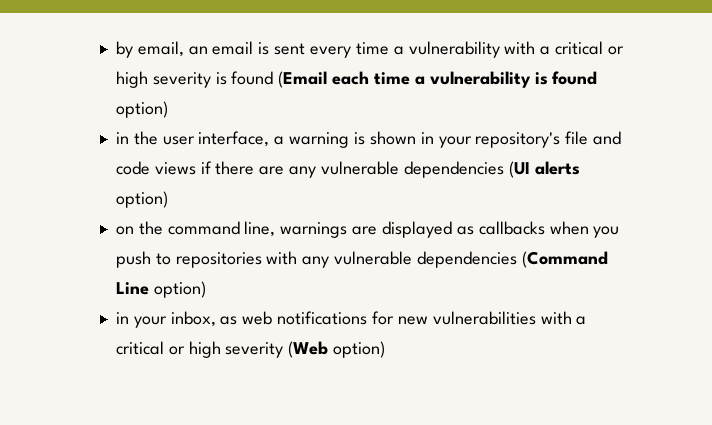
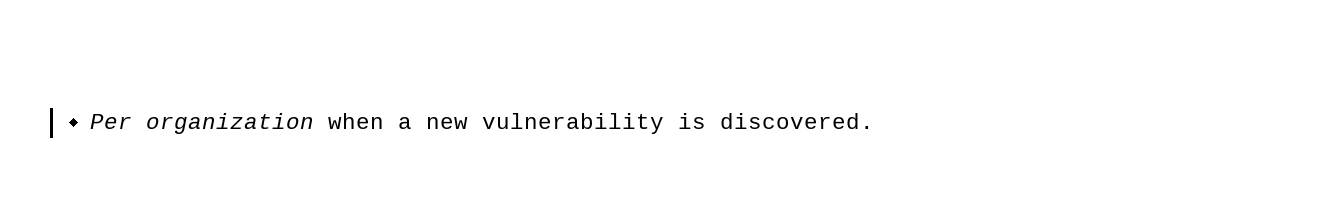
- by email, an email is sent every time a vulnerability with a critical or high severity is found (Email each time a vulnerability is found option)
- in the user interface, a warning is shown in your repository's file and code views if there are any vulnerable dependencies (UI alerts option)
- on the command line, warnings are displayed as callbacks when you push to repositories with any vulnerable dependencies (Command Line option)
- in your inbox, as web notifications for new vulnerabilities with a critical or high severity (Web option)
+ Per organization when a new vulnerability is discovered.

